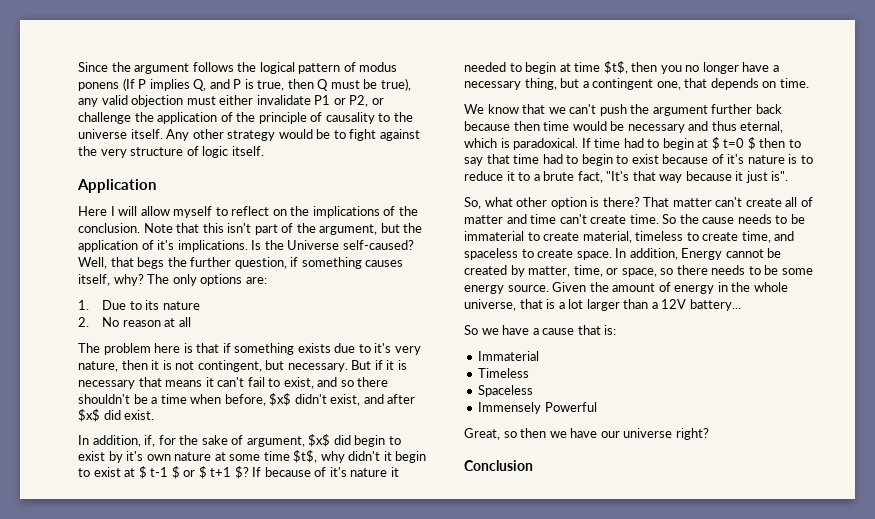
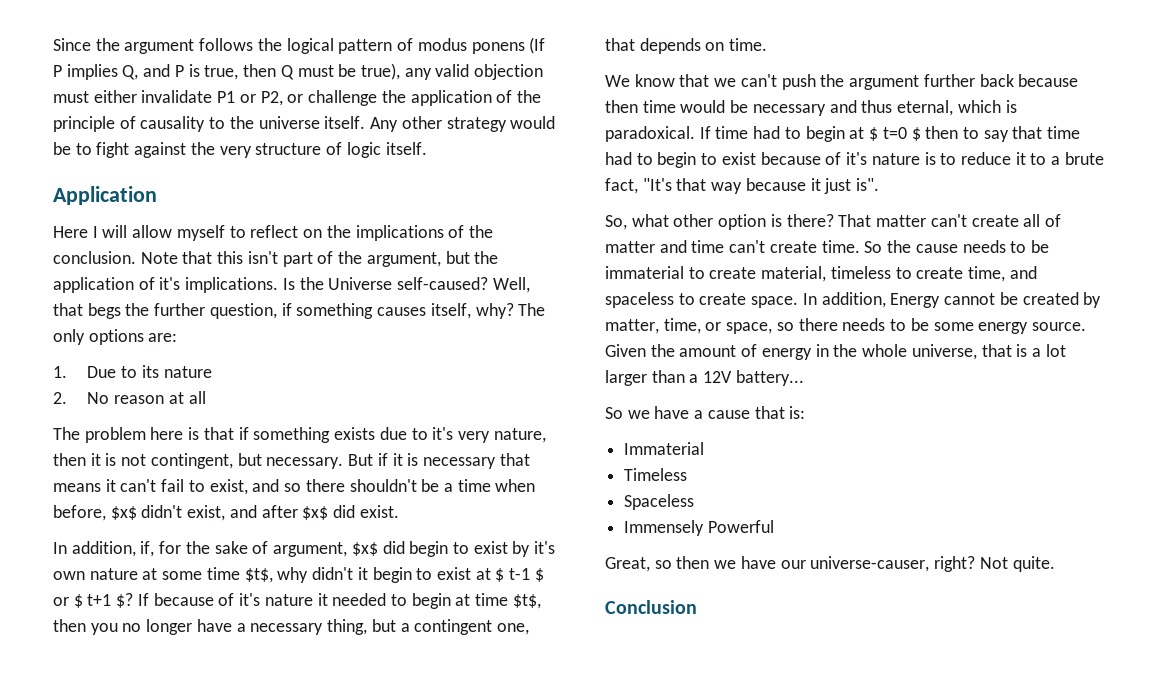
- Great, so then we have our universe right?
+ Great, so then we have our universe-causer, right? Not quite.

